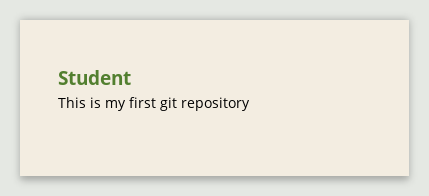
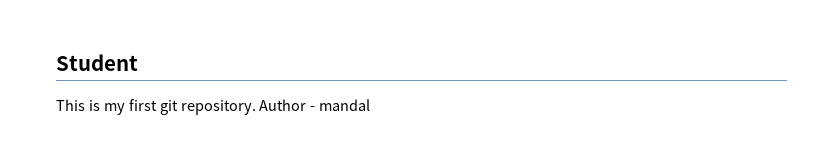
- This is my first git repository
+ This is my first git repository. Author - mandal

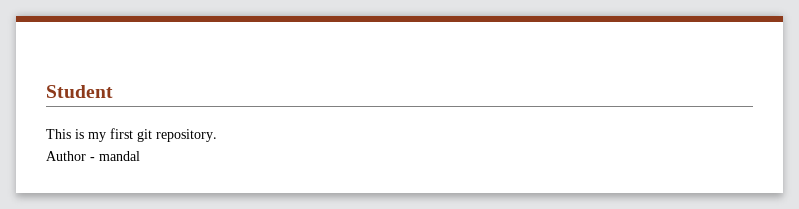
- This is my first git repository. Author - mandal
+ This is my first git repository.
+ Author - mandal

